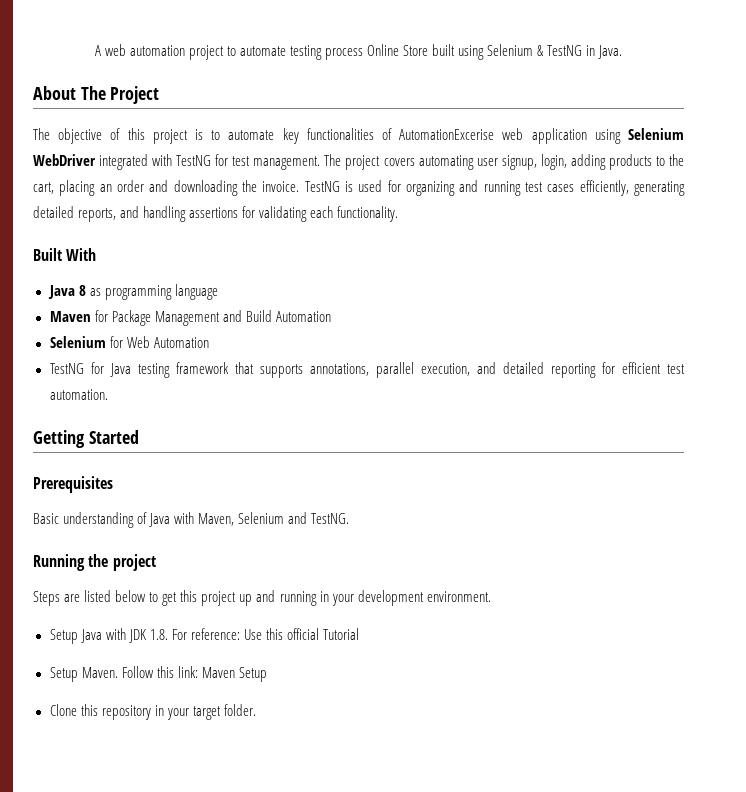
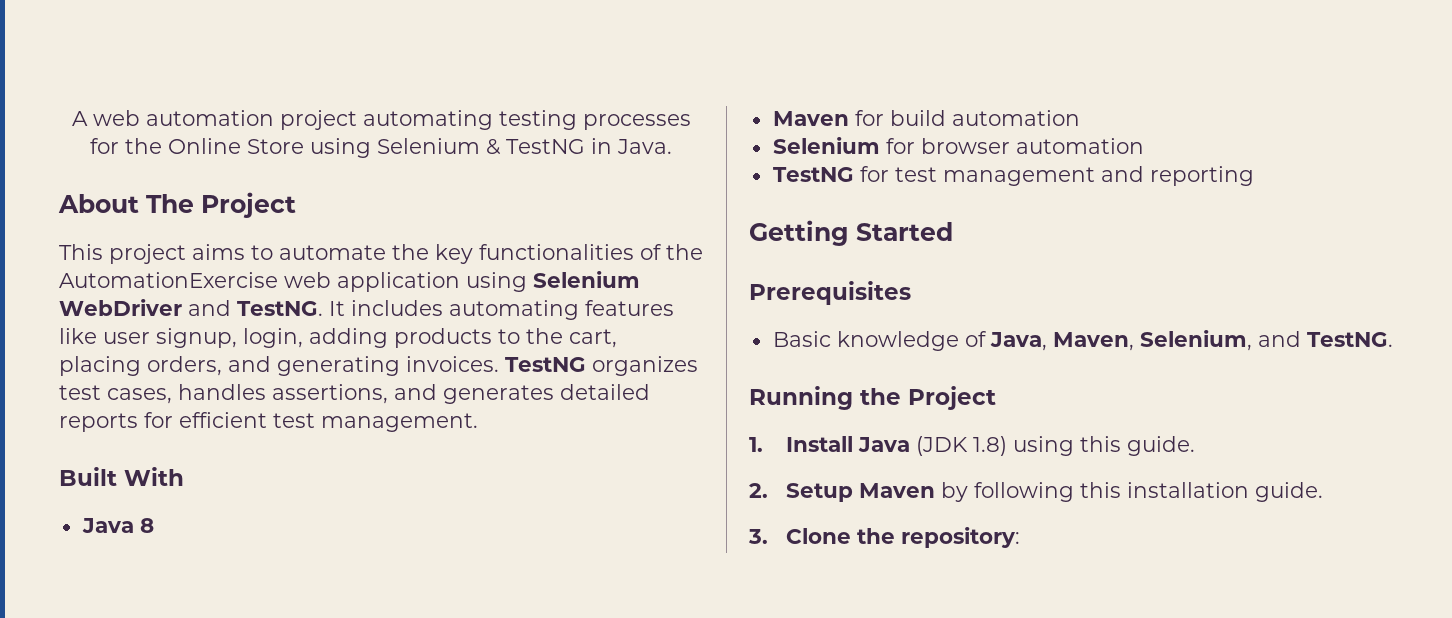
- A web automation project to automate testing process Online Store built using Selenium & TestNG in Java.
+ A web automation project automating testing processes for the Online Store using Selenium & TestNG in Java.
- The objective of this project is to automate key functionalities of AutomationExcerise web application using Selenium WebDriver integrated with TestNG for test management. The project covers automating user signup, login, adding products to the cart, placing an order and downloading the invoice. TestNG is used for organizing and running test cases efficiently, generating detailed reports, and handling assertions for validating each functionality.
+ This project aims to automate the key functionalities of the AutomationExercise web application using Selenium WebDriver and TestNG. It includes automating features like user signup, login, adding products to the cart, placing orders, and generating invoices. TestNG organizes test cases, handles assertions, and generates detailed reports for efficient test management.
- Java 8 as programming language
+ Java 8
- Maven for Package Management and Build Automation
+ Maven for build automation
- Selenium for Web Automation
- TestNG for Java testing framework that supports annotations, parallel execution, and detailed reporting for efficient test automation.
+ Selenium for browser automation
+ TestNG for test management and reporting
  Getting Started
  Prerequisites
- Basic understanding of Java with Maven, Selenium and TestNG.
- Running the project
- Steps are listed below to get this project up and running in your development environment.
- Setup Java with JDK 1.8. For reference: Use this official Tutorial
- Setup Maven. Follow this link: Maven Setup
- Clone this repository in your target folder.
+ Basic knowledge of Java, Maven, Selenium, and TestNG.
+ Running the Project
+ 1. Install Java (JDK 1.8) using this guide.
+ 2. Setup Maven by following this installation guide.
+ 3. Clone the repository:

